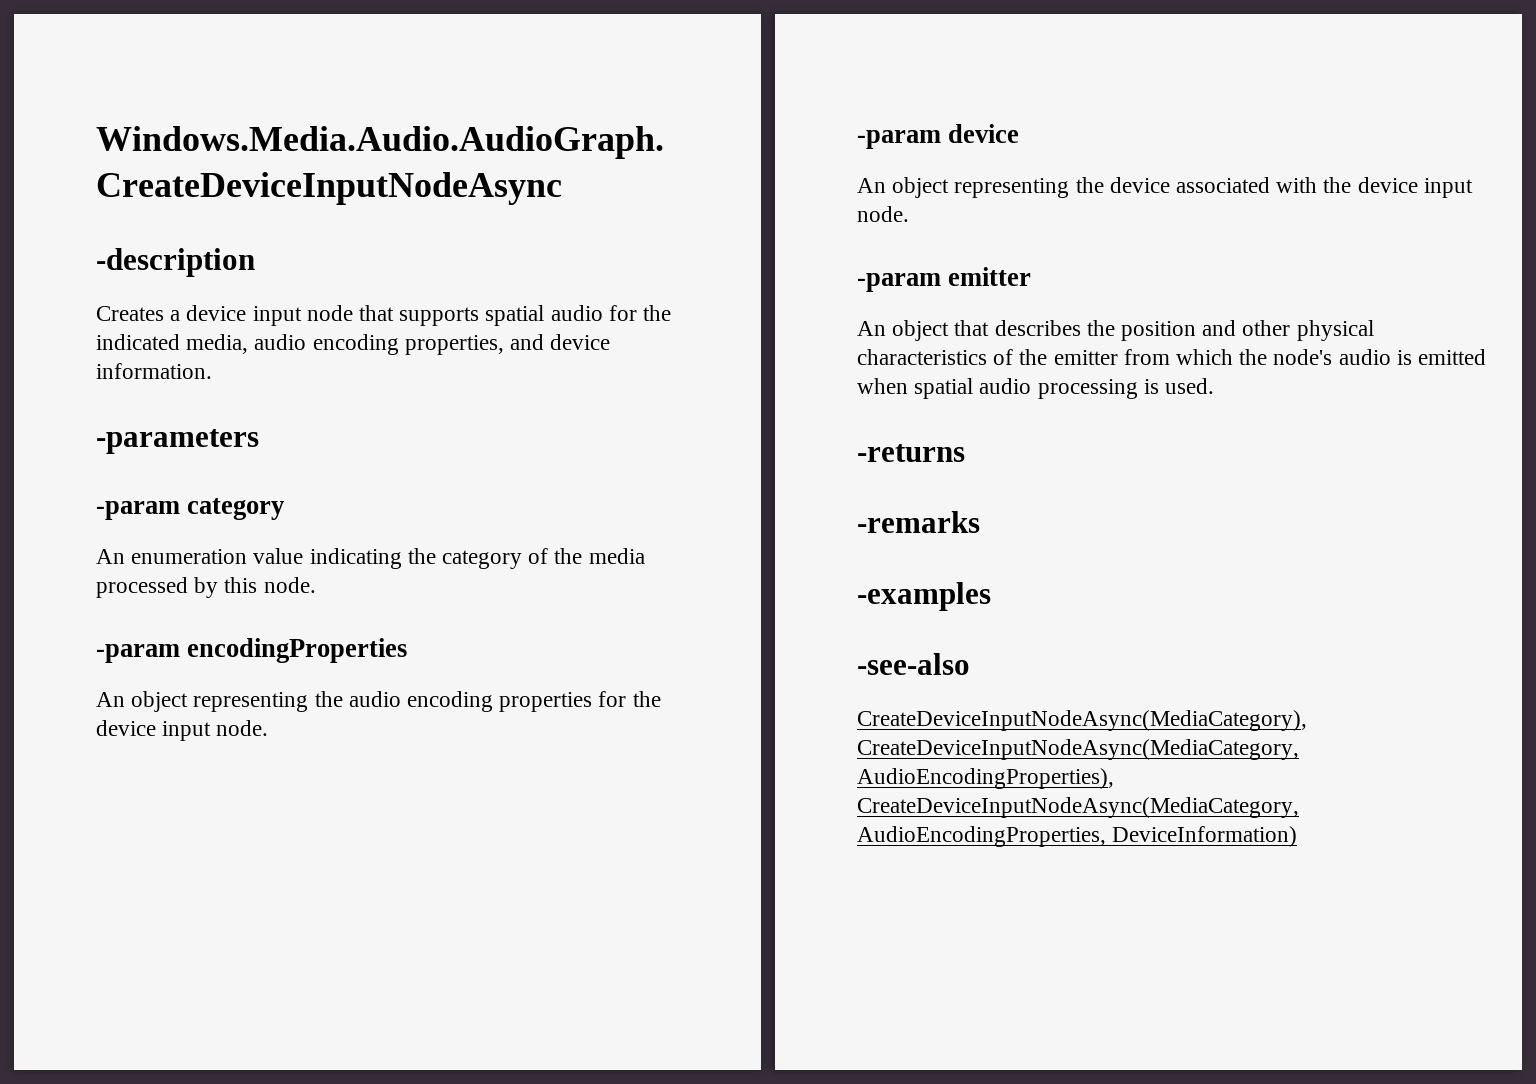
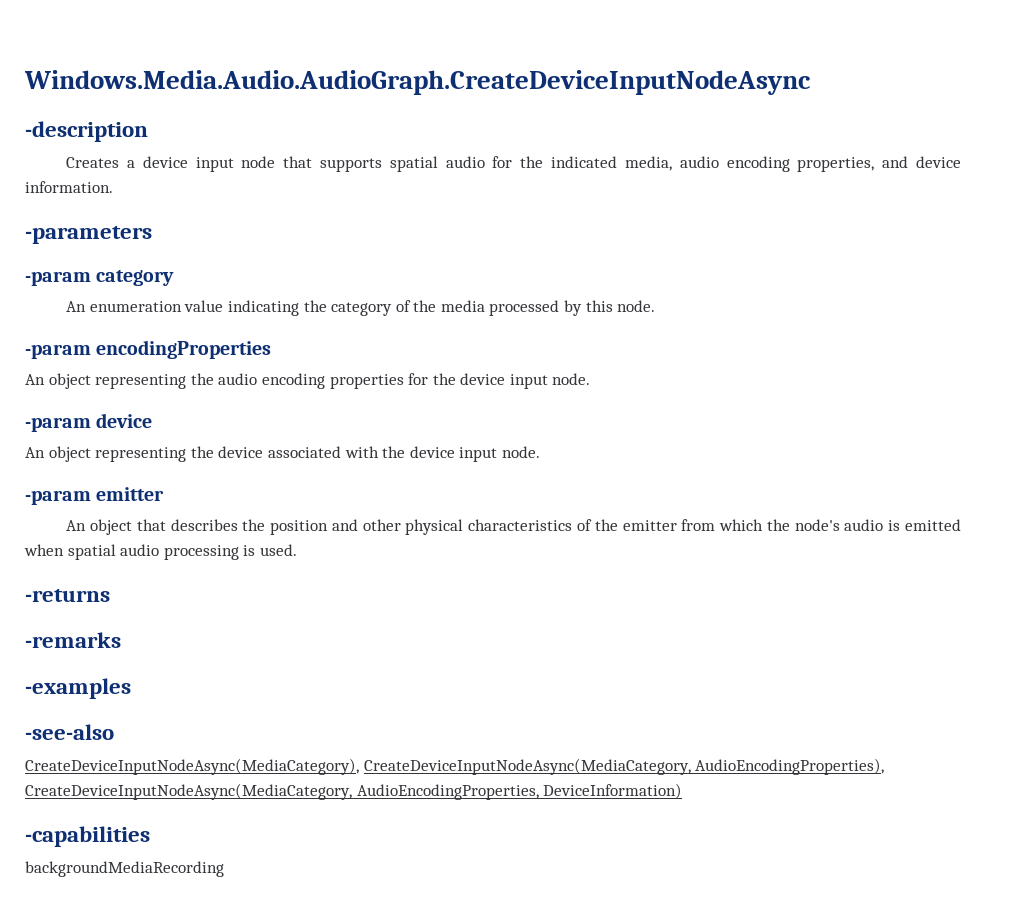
+ -capabilities
+ backgroundMediaRecording

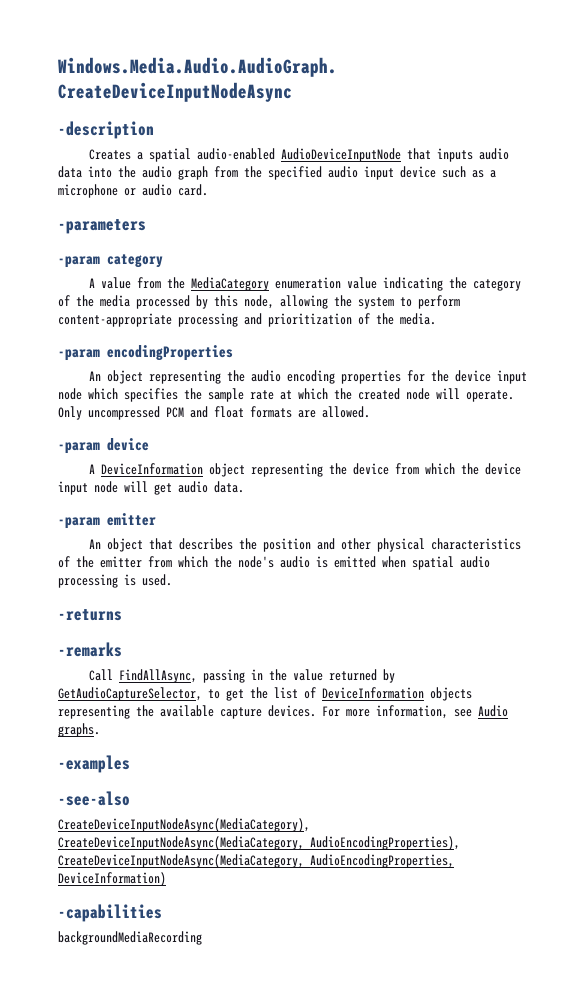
- Creates a device input node that supports spatial audio for the indicated media, audio encoding properties, and device information.
+ Creates a spatial audio-enabled AudioDeviceInputNode that inputs audio data into the audio graph from the specified audio input device such as a microphone or audio card.
  -parameters
  -param category
- An enumeration value indicating the category of the media processed by this node.
+ A value from the MediaCategory enumeration value indicating the category of the media processed by this node, allowing the system to perform content-appropriate processing and prioritization of the media.
- An object representing the audio encoding properties for the device input node.
+ An object representing the audio encoding properties for the device input node which specifies the sample rate at which the created node will operate. Only uncompressed PCM and float formats are allowed.
- An object representing the device associated with the device input node.
+ A DeviceInformation object representing the device from which the device input node will get audio data.
+ Call FindAllAsync, passing in the value returned by GetAudioCaptureSelector, to get the list of DeviceInformation objects representing the available capture devices. For more information, see Audio graphs.

